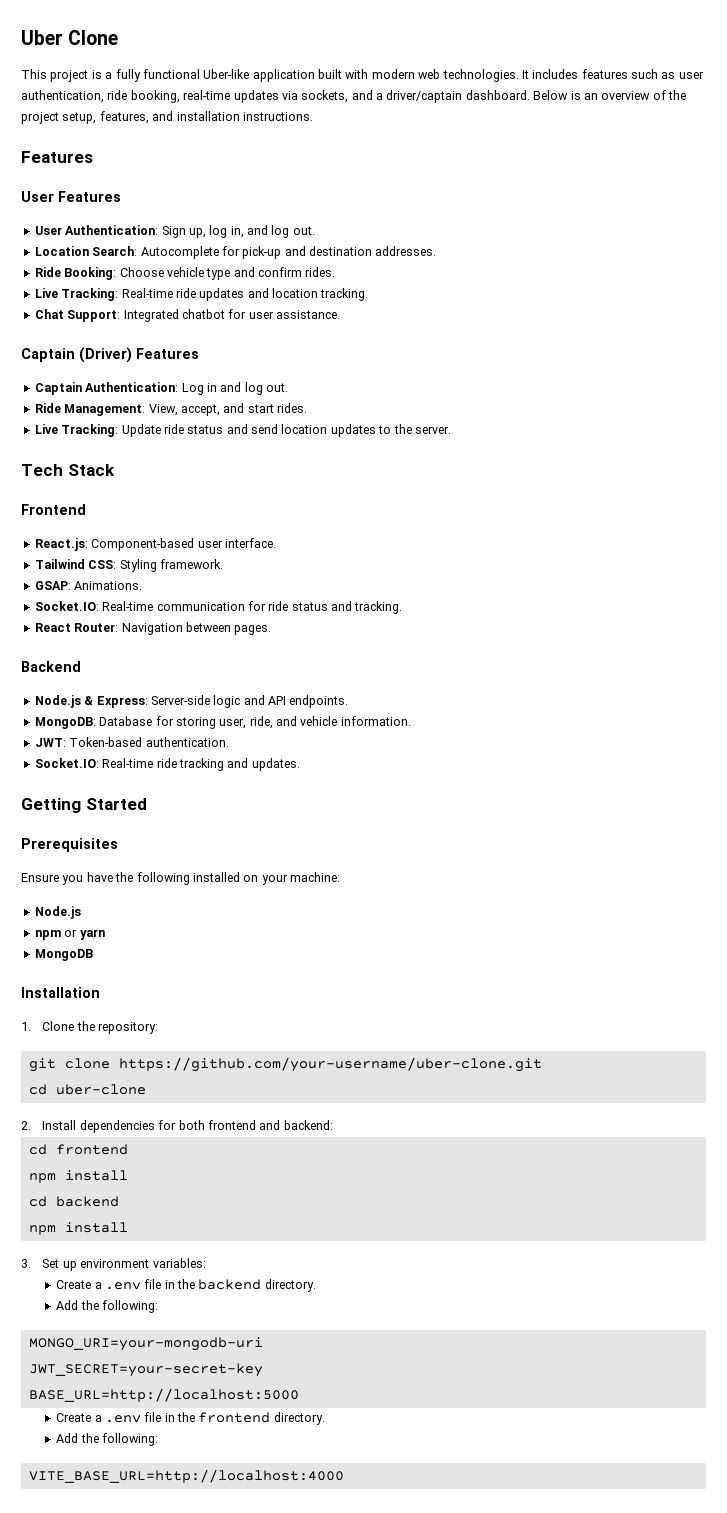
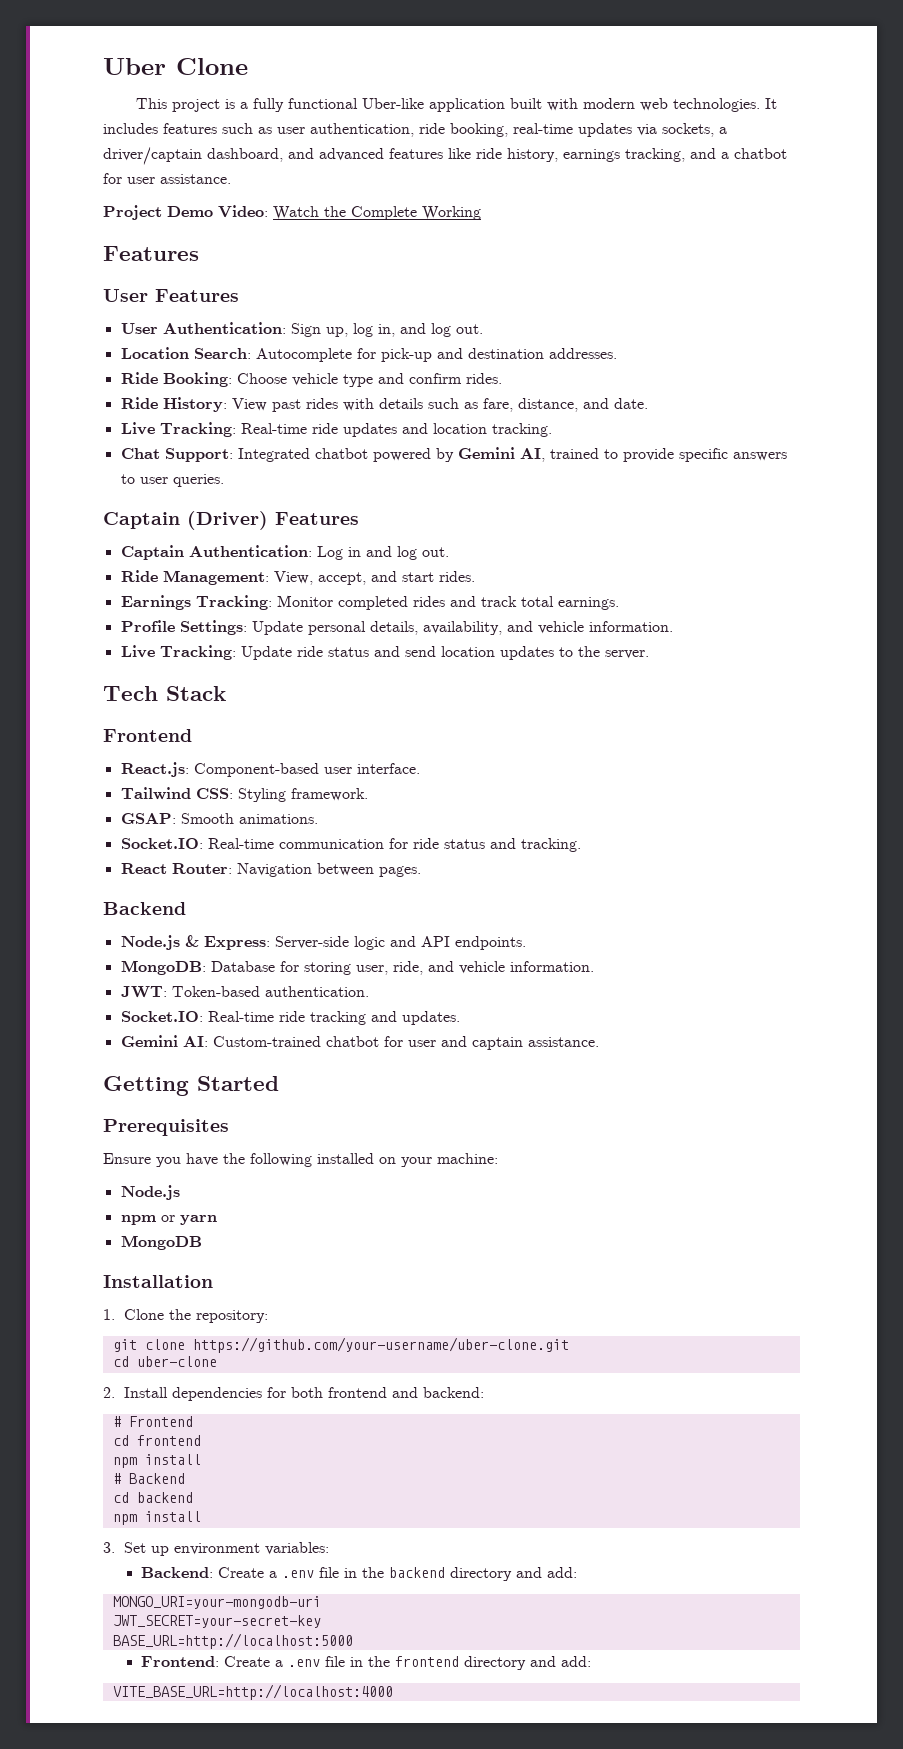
- It includes features such as user authentication, ride booking, real-time updates via sockets, and a driver/captain dashboard. Below is an overview of the project setup, features, and installation instructions.
+ It includes features such as user authentication, ride booking, real-time updates via sockets, a driver/captain dashboard, and advanced features like ride history, earnings tracking, and a chatbot for user assistance.
+ Project Demo Video: Watch the Complete Working
+ Ride History: View past rides with details such as fare, distance, and date.
- Chat Support: Integrated chatbot for user assistance.
+ Chat Support: Integrated chatbot powered by Gemini AI, trained to provide specific answers to user queries.
+ Earnings Tracking: Monitor completed rides and track total earnings.
+ Profile Settings: Update personal details, availability, and vehicle information.
- GSAP: Animations.
+ GSAP: Smooth animations.
+ Gemini AI: Custom-trained chatbot for user and captain assistance.
+ # Frontend
+ # Backend
- Create a .env file in the backend directory.
- Add the following:
+ Backend: Create a .env file in the backend directory and add:
- Create a .env file in the frontend directory.
- Add the following:
+ Frontend: Create a .env file in the frontend directory and add:

